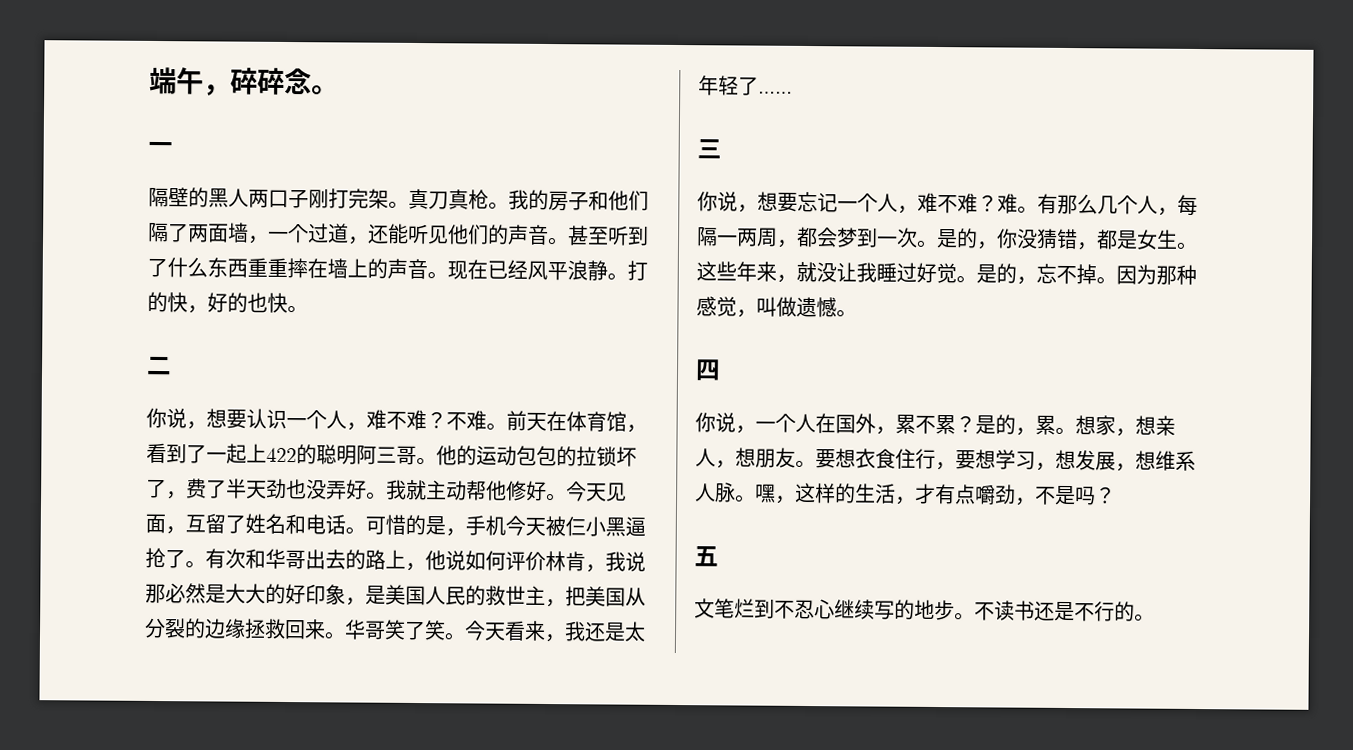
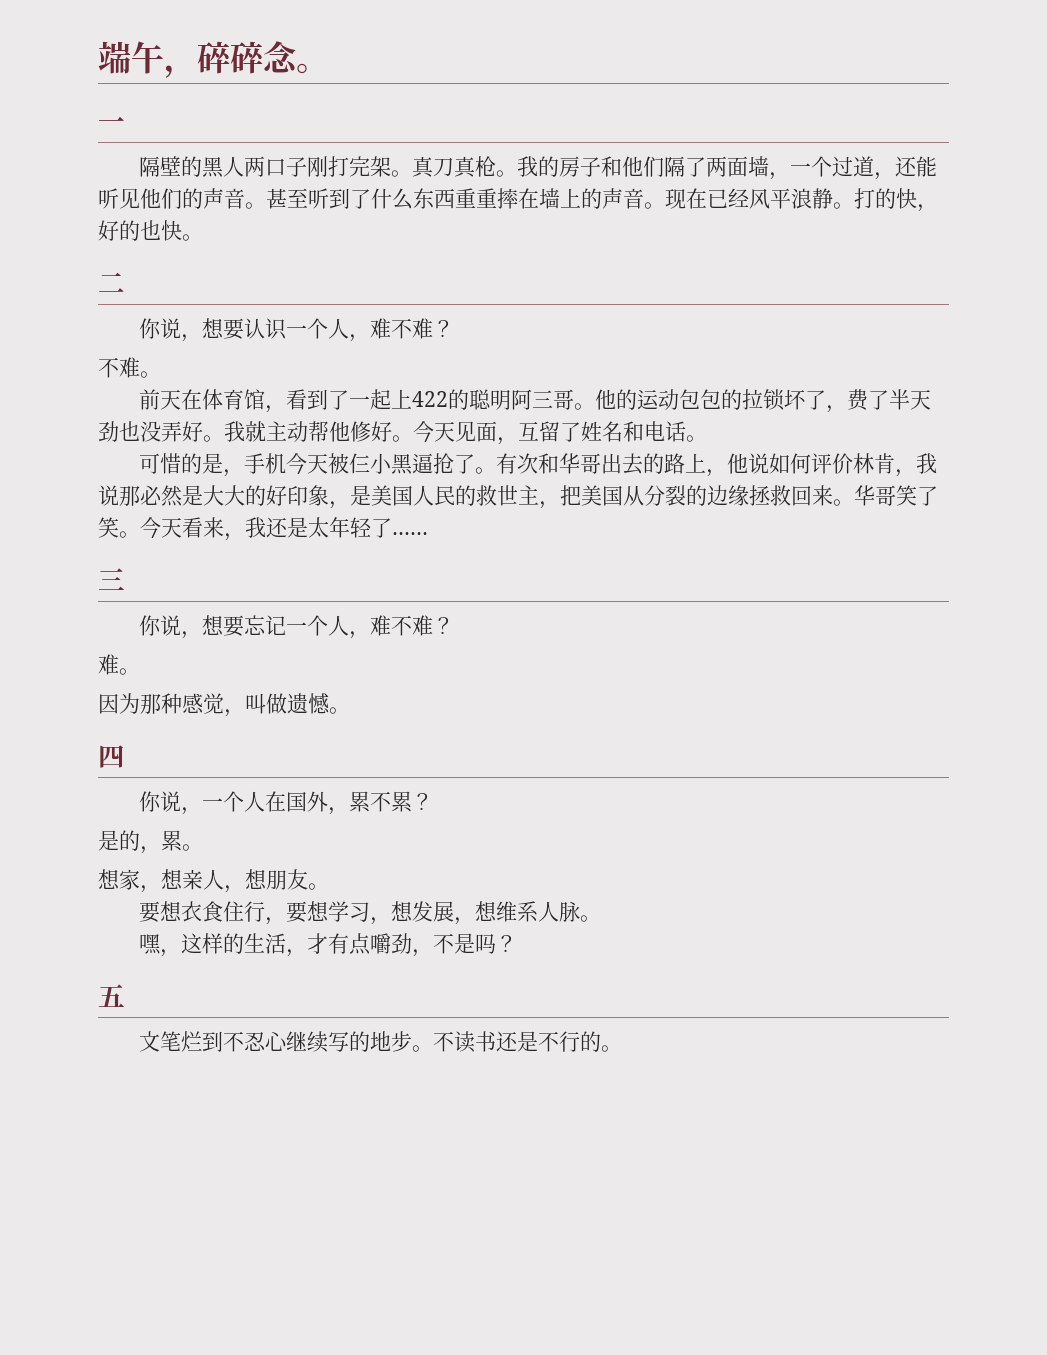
- 你说，想要认识一个人，难不难？不难。前天在体育馆，看到了一起上422的聪明阿三哥。
+ 你说，想要认识一个人，难不难？
+ 不难。
+ 前天在体育馆，看到了一起上422的聪明阿三哥。
- 今天见面，互留了姓名和电话。可惜的是，手机今天被仨小黑逼抢了。
+ 今天见面，互留了姓名和电话。
+ 可惜的是，手机今天被仨小黑逼抢了。
- 你说，想要忘记一个人，难不难？难。有那么几个人，每隔一两周，都会梦到一次。是的，你没猜错，都是女生。这些年来，就没让我睡过好觉。是的，忘不掉。因为那种感觉，叫做遗憾。
+ 你说，想要忘记一个人，难不难？
+ 难。
+ 因为那种感觉，叫做遗憾。
- 你说，一个人在国外，累不累？是的，累。想家，想亲人，想朋友。要想衣食住行，要想学习，想发展，想维系人脉。嘿，这样的生活，才有点嚼劲，不是吗？
+ 你说，一个人在国外，累不累？
+ 是的，累。
+ 想家，想亲人，想朋友。
+ 要想衣食住行，要想学习，想发展，想维系人脉。
+ 嘿，这样的生活，才有点嚼劲，不是吗？

